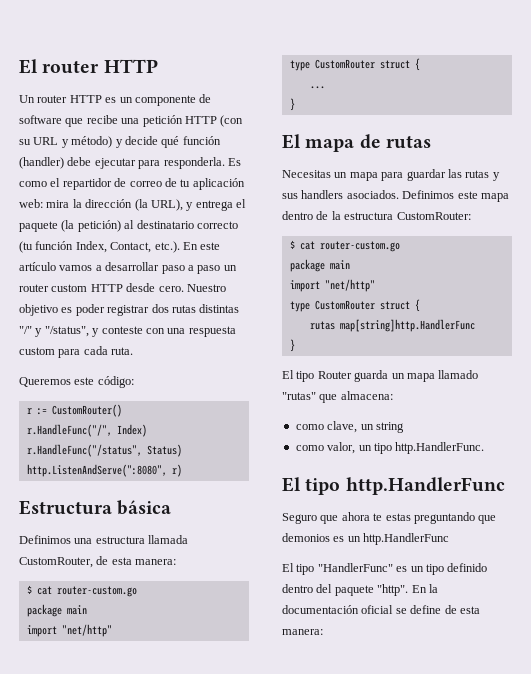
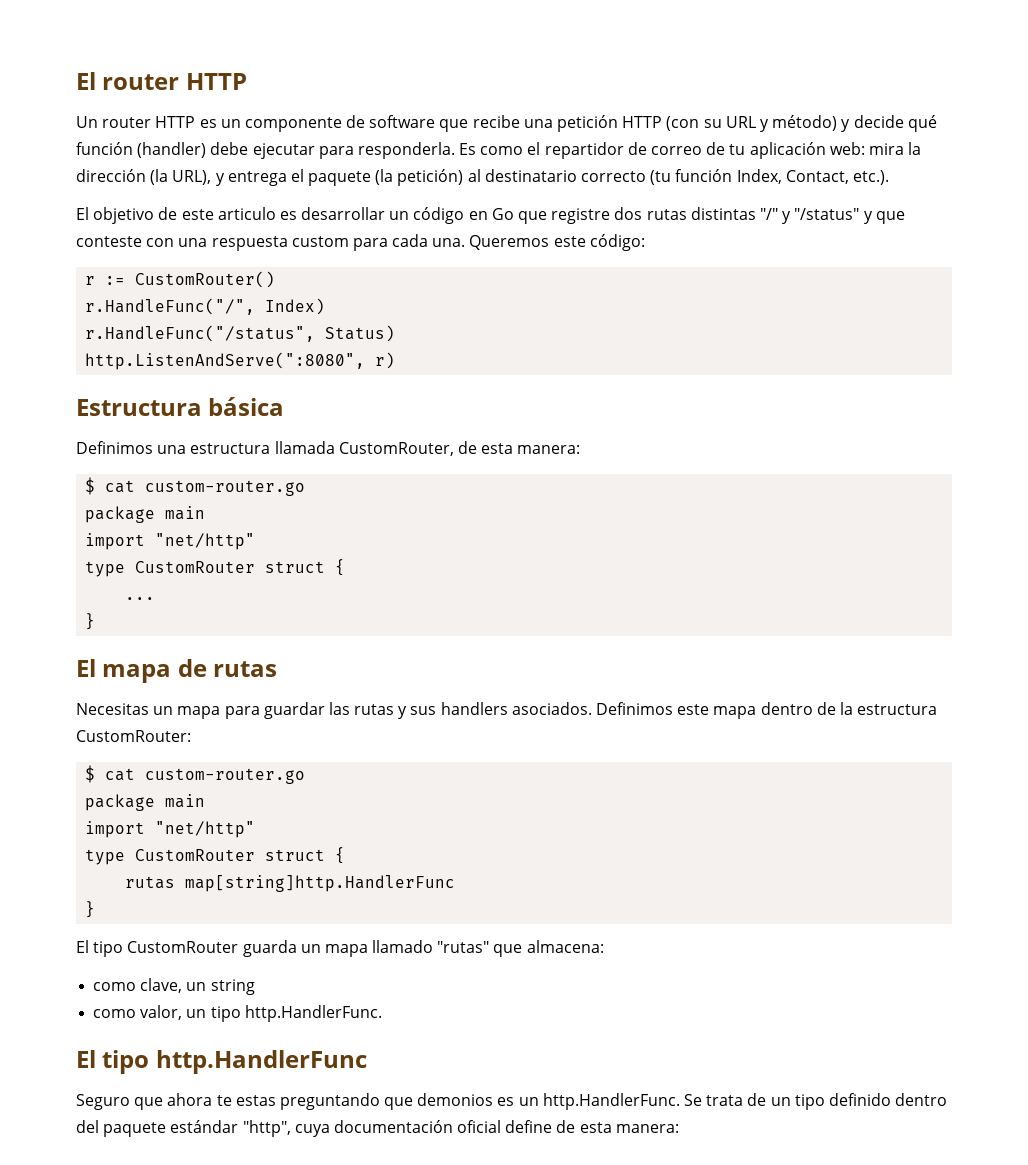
- Es como el repartidor de correo de tu aplicación web: mira la dirección (la URL), y entrega el paquete (la petición) al destinatario correcto (tu función Index, Contact, etc.). En este artículo vamos a desarrollar paso a paso un router custom HTTP desde cero. Nuestro objetivo es poder registrar dos rutas distintas "/" y "/status", y conteste con una respuesta custom para cada ruta.
- Queremos este código:
+ Es como el repartidor de correo de tu aplicación web: mira la dirección (la URL), y entrega el paquete (la petición) al destinatario correcto (tu función Index, Contact, etc.).
+ El objetivo de este articulo es desarrollar un código en Go que registre dos rutas distintas "/" y "/status" y que conteste con una respuesta custom para cada una. Queremos este código:
  Definimos una estructura llamada CustomRouter, de esta manera:
- $ cat router-custom.go
+ $ cat custom-router.go
  Definimos este mapa dentro de la estructura CustomRouter:
- $ cat router-custom.go
+ $ cat custom-router.go
- El tipo Router guarda un mapa llamado "rutas" que almacena:
+ El tipo CustomRouter guarda un mapa llamado "rutas" que almacena:
- Seguro que ahora te estas preguntando que demonios es un http.HandlerFunc
- El tipo "HandlerFunc" es un tipo definido dentro del paquete "http". En la documentación oficial se define de esta manera:
+ Seguro que ahora te estas preguntando que demonios es un http.HandlerFunc. Se trata de un tipo definido dentro del paquete estándar "http", cuya documentación oficial define de esta manera:

